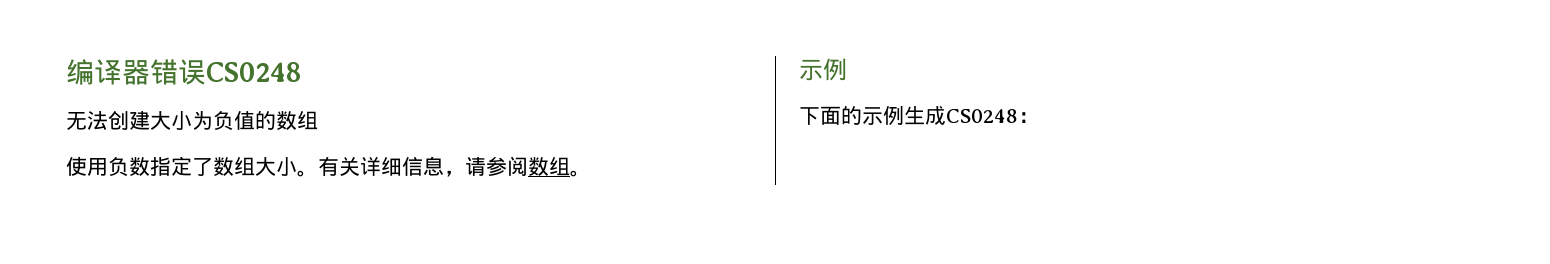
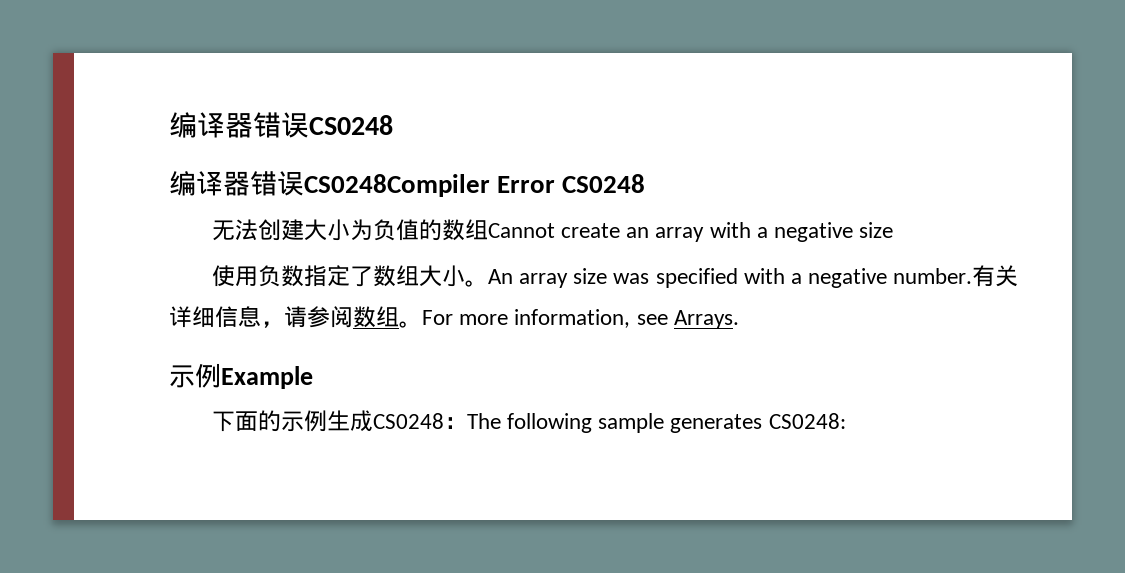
+ 编译器错误CS0248Compiler Error CS0248
- 无法创建大小为负值的数组
+ 无法创建大小为负值的数组Cannot create an array with a negative size
+ An array size was specified with a negative number.
- 有关详细信息，请参阅数组。
- 示例
+ 有关详细信息，请参阅数组。For more information, see Arrays.
+ 示例Example
- 下面的示例生成CS0248：
+ 下面的示例生成CS0248：The following sample generates CS0248:

